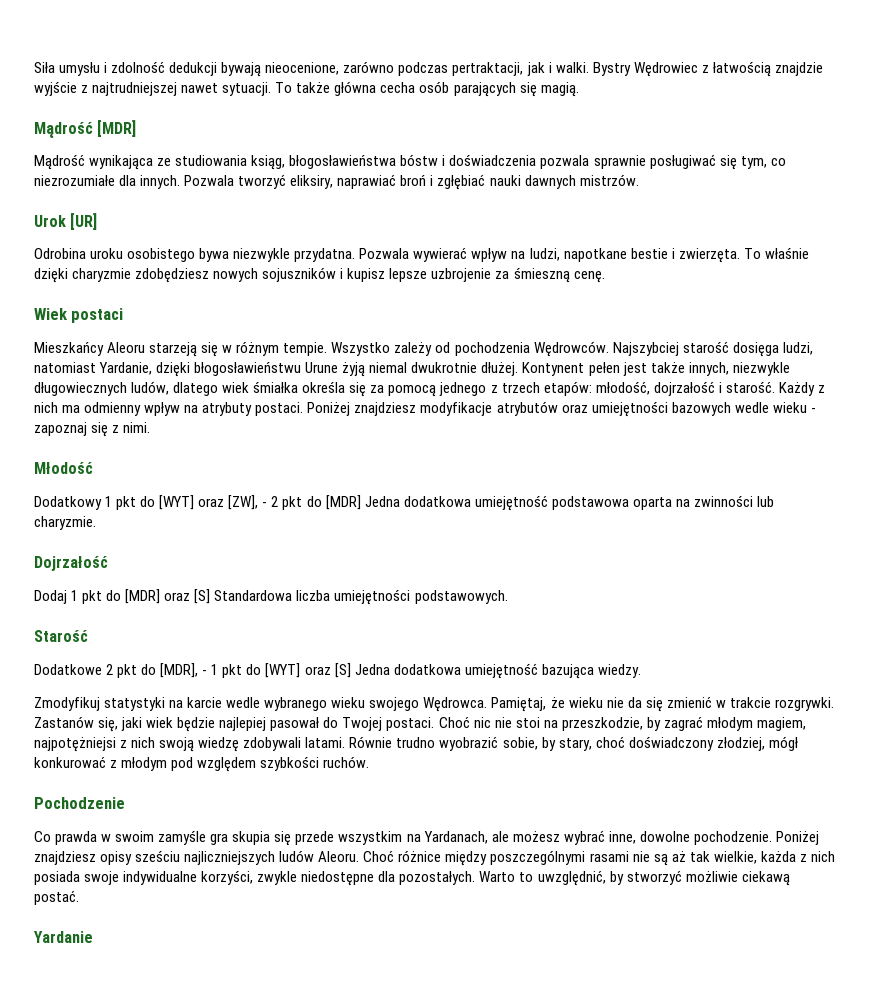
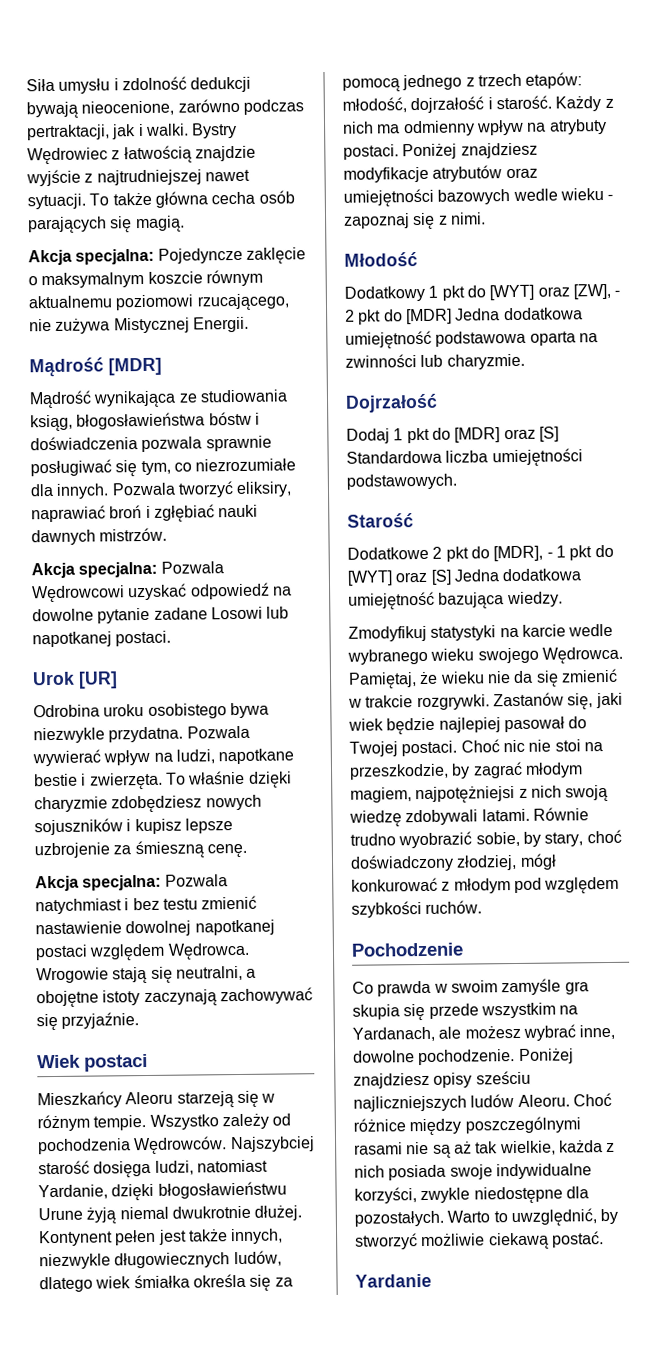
+ Akcja specjalna: Pojedyncze zaklęcie o maksymalnym koszcie równym aktualnemu poziomowi rzucającego, nie zużywa Mistycznej Energii.
+ Akcja specjalna: Pozwala Wędrowcowi uzyskać odpowiedź na dowolne pytanie zadane Losowi lub napotkanej postaci.
+ Akcja specjalna: Pozwala natychmiast i bez testu zmienić nastawienie dowolnej napotkanej postaci względem Wędrowca. Wrogowie stają się neutralni, a obojętne istoty zaczynają zachowywać się przyjaźnie.

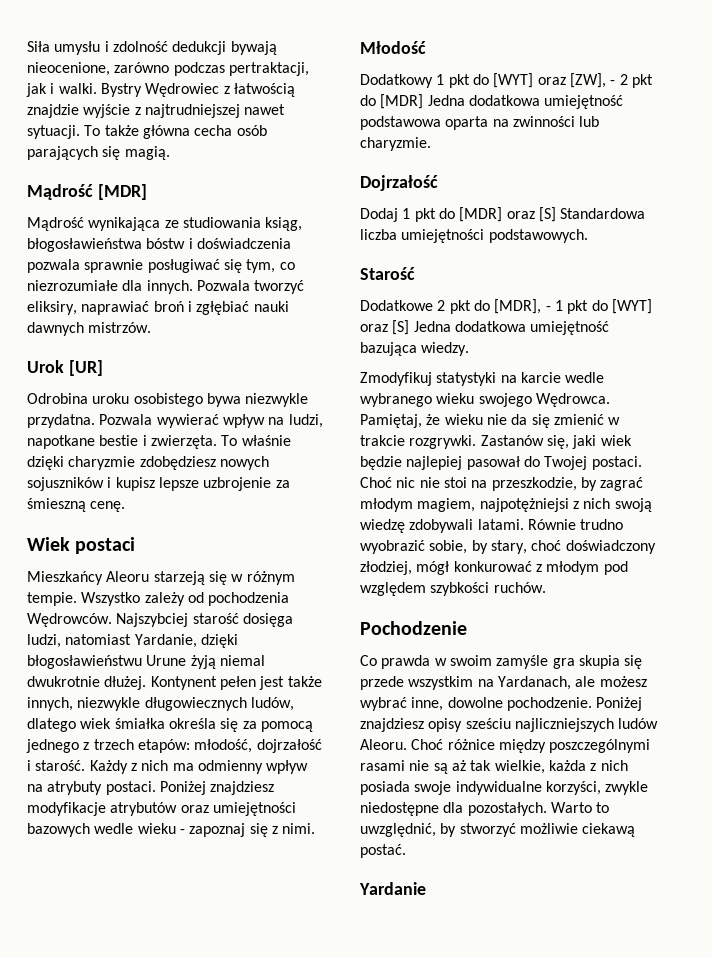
- Akcja specjalna: Pojedyncze zaklęcie o maksymalnym koszcie równym aktualnemu poziomowi rzucającego, nie zużywa Mistycznej Energii.
- Akcja specjalna: Pozwala Wędrowcowi uzyskać odpowiedź na dowolne pytanie zadane Losowi lub napotkanej postaci.
- Akcja specjalna: Pozwala natychmiast i bez testu zmienić nastawienie dowolnej napotkanej postaci względem Wędrowca. Wrogowie stają się neutralni, a obojętne istoty zaczynają zachowywać się przyjaźnie.

